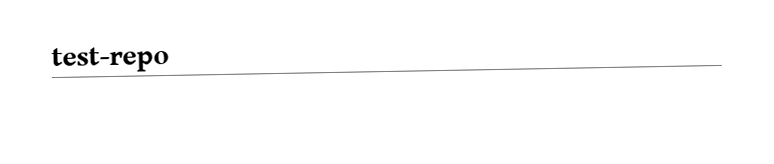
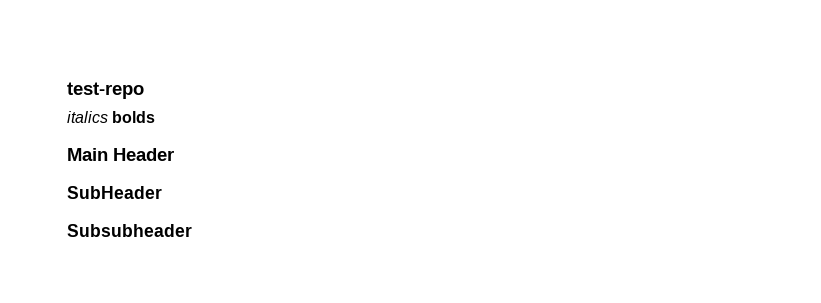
+ italics bolds
+ Main Header
+ SubHeader
+ Subsubheader

